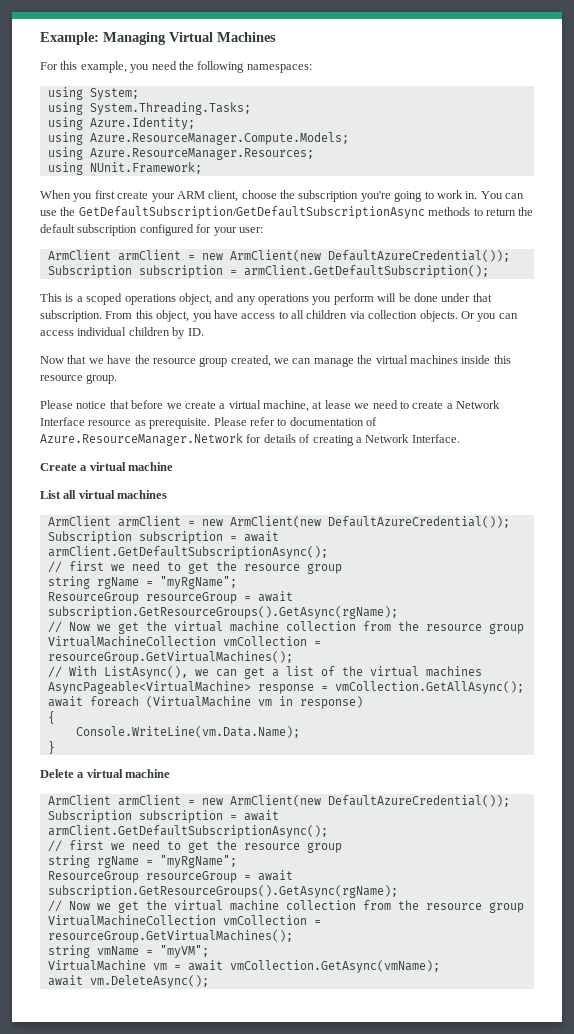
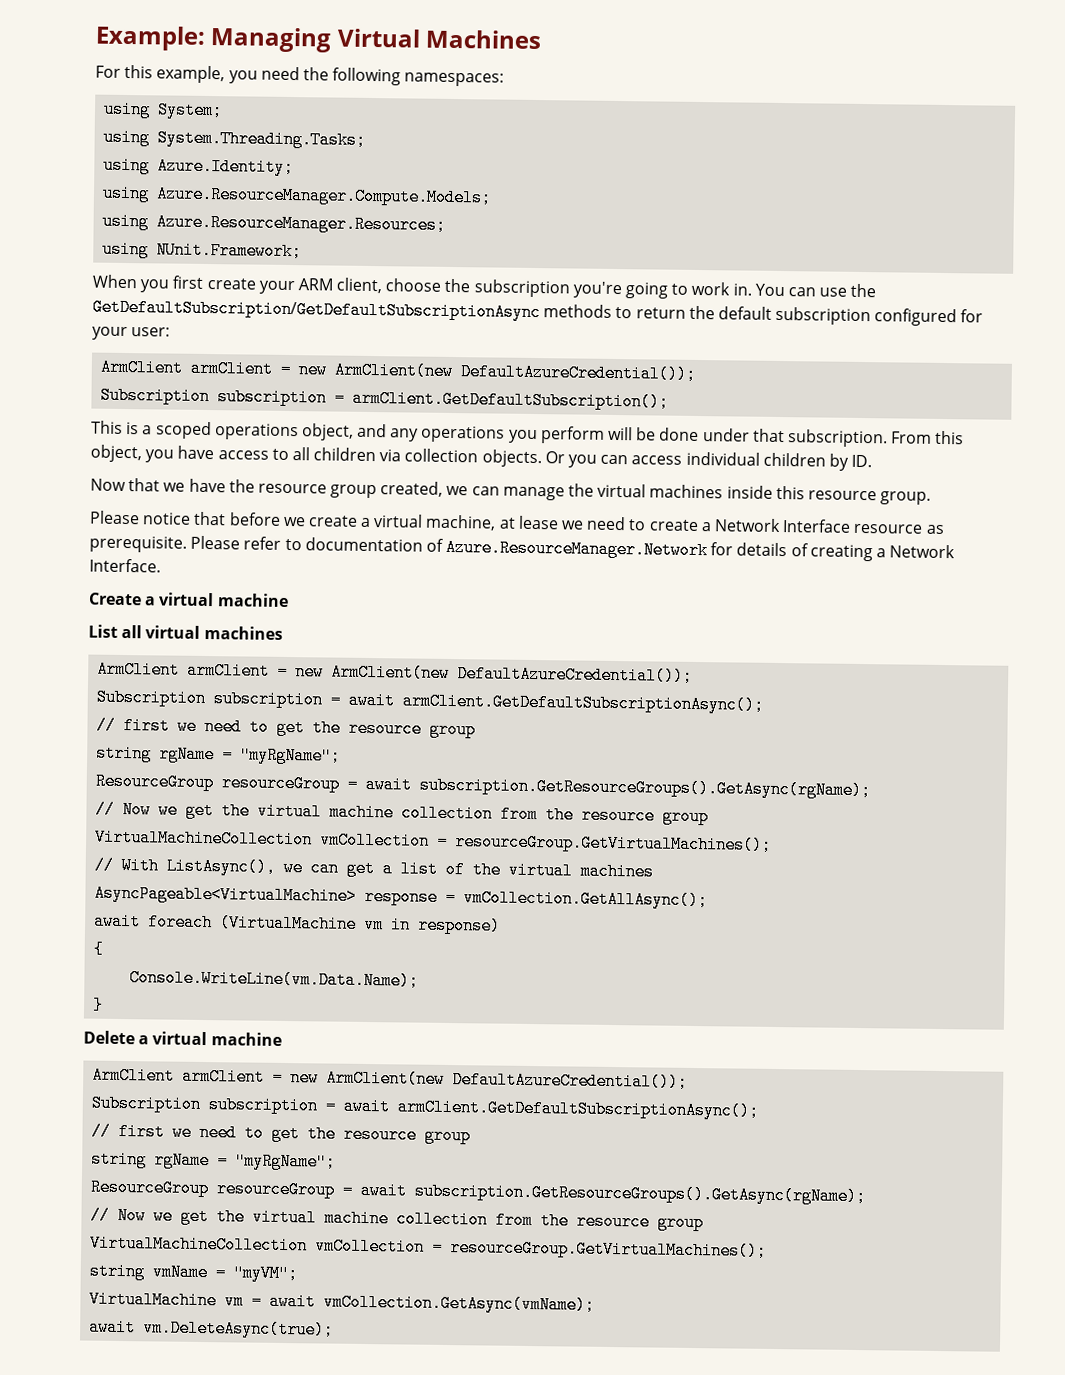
- await vm.DeleteAsync();
+ await vm.DeleteAsync(true);

